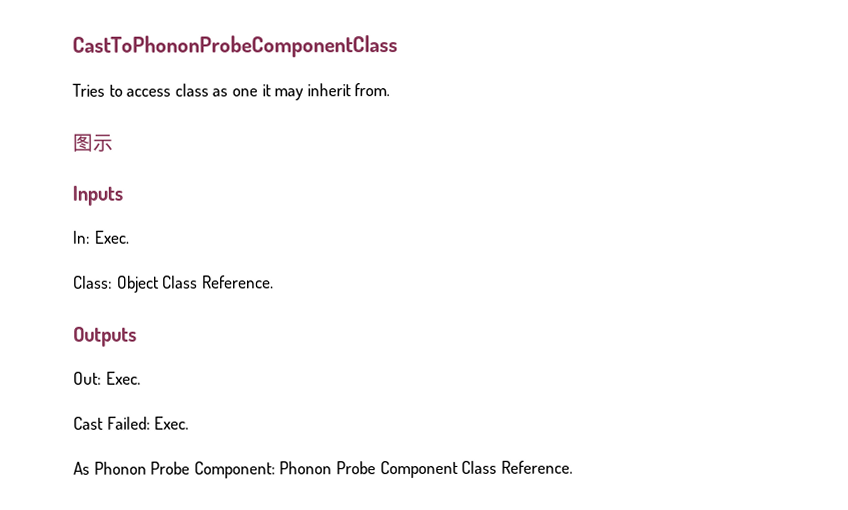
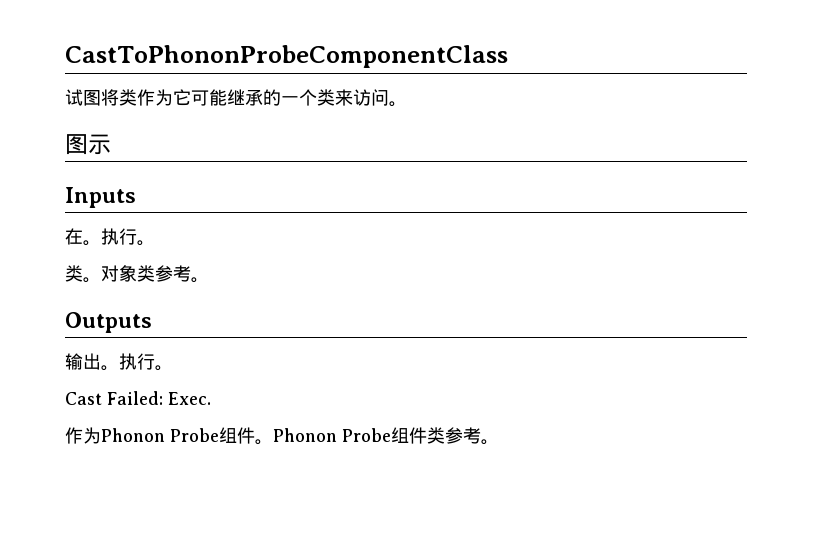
- Tries to access class as one it may inherit from.
+ 试图将类作为它可能继承的一个类来访问。
  图示
  Inputs
- In: Exec.
- Class: Object Class Reference.
+ 在。执行。
+ 类。对象类参考。
  Outputs
- Out: Exec.
+ 输出。执行。
- As Phonon Probe Component: Phonon Probe Component Class Reference.
+ 作为Phonon Probe组件。Phonon Probe组件类参考。

